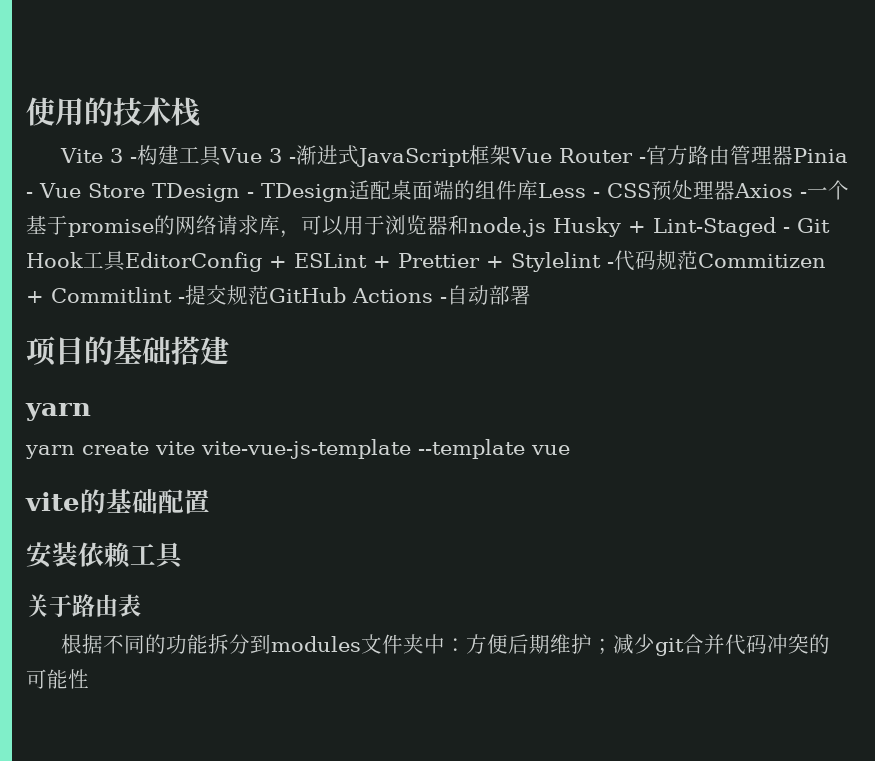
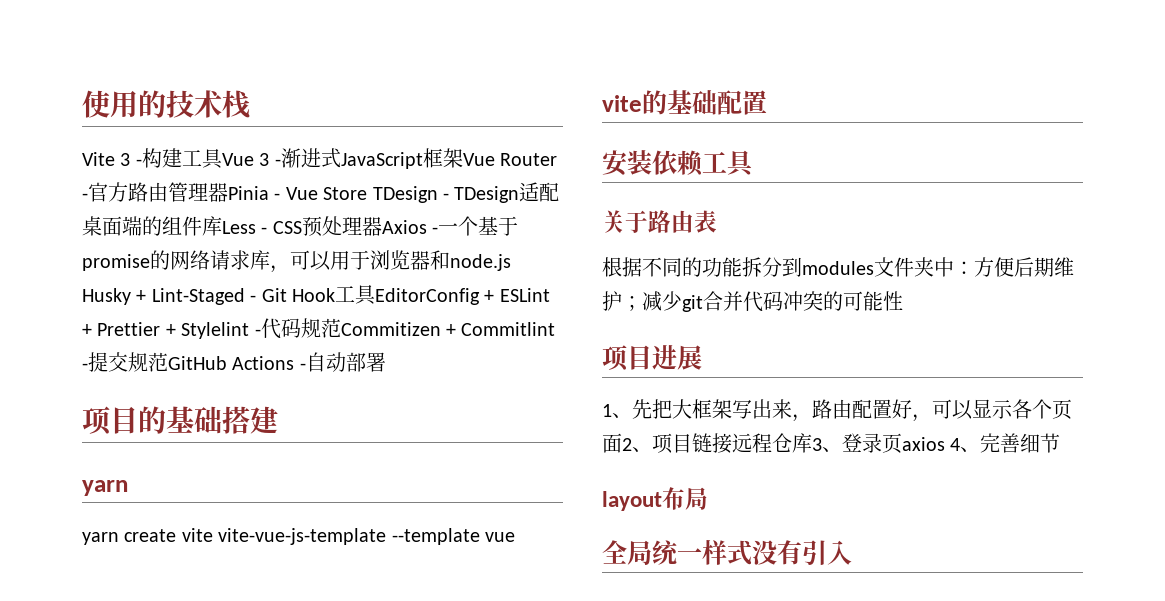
+ 项目进展
+ 1、先把大框架写出来，路由配置好，可以显示各个页面2、项目链接远程仓库3、登录页axios 4、完善细节
+ layout布局
+ 全局统一样式没有引入

